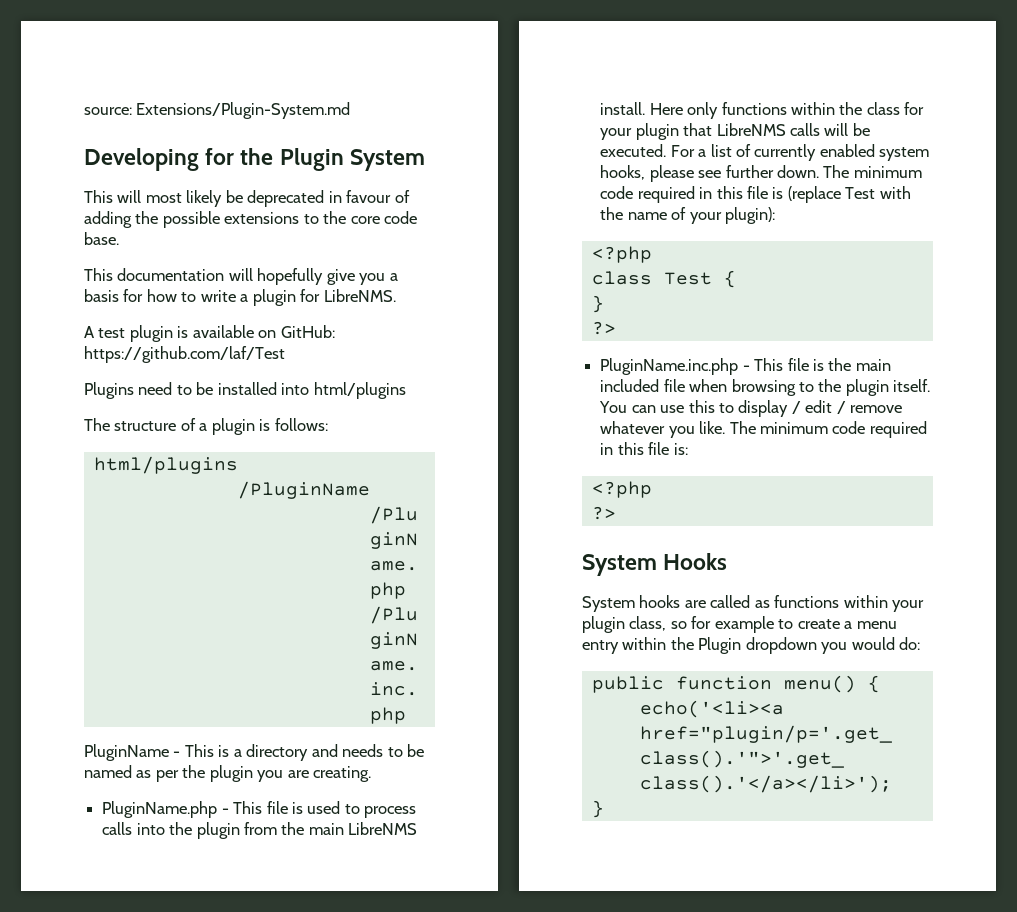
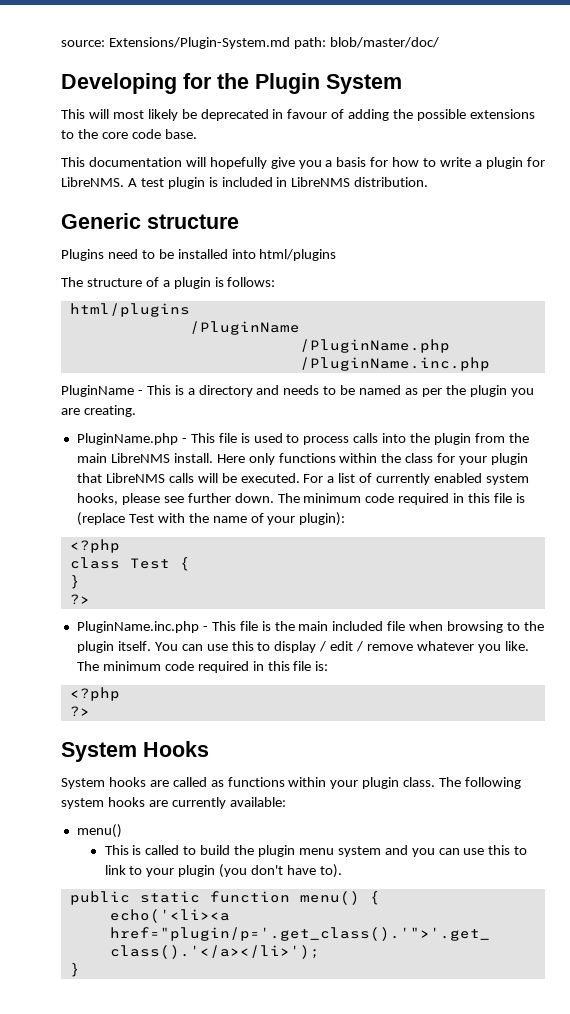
- source: Extensions/Plugin-System.md
+ source: Extensions/Plugin-System.md path: blob/master/doc/
- This documentation will hopefully give you a basis for how to write a plugin for LibreNMS.
- A test plugin is available on GitHub: https://github.com/laf/Test
+ This documentation will hopefully give you a basis for how to write a plugin for LibreNMS. A test plugin is included in LibreNMS distribution.
+ Generic structure
- System hooks are called as functions within your plugin class, so for example to create a menu entry within the Plugin dropdown you would do:
+ System hooks are called as functions within your plugin class. The following system hooks are currently available:
+ menu()
+ This is called to build the plugin menu system and you can use this to link to your plugin (you don't have to).
- public function menu() {
+ public static function menu() {

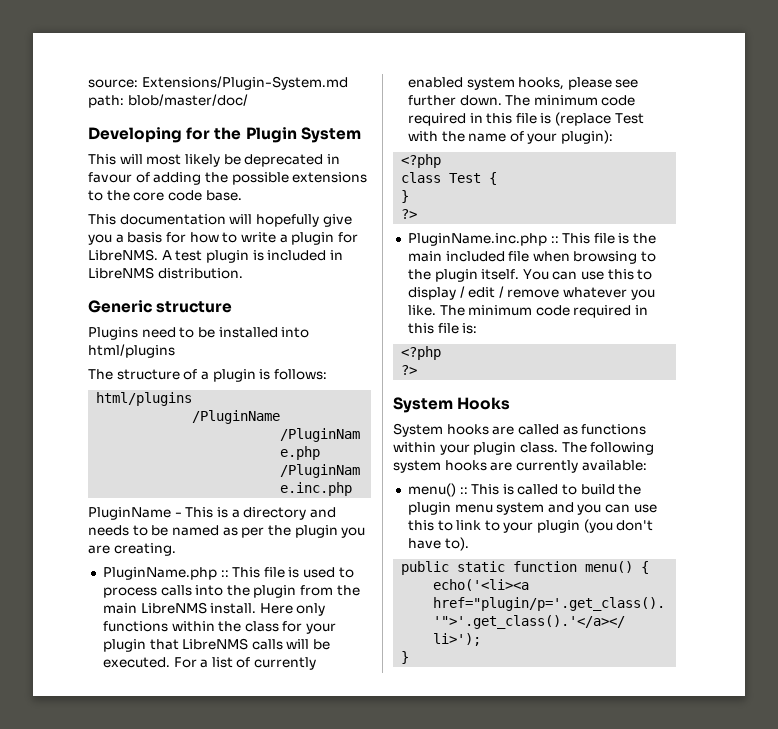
- PluginName.php - This file is used to process calls into the plugin from the main LibreNMS install.
+ PluginName.php :: This file is used to process calls into the plugin from the main LibreNMS install.
- PluginName.inc.php - This file is the main included file when browsing to the plugin itself.
+ PluginName.inc.php :: This file is the main included file when browsing to the plugin itself.
  The following system hooks are currently available:
- menu()
- This is called to build the plugin menu system and you can use this to link to your plugin (you don't have to).
+ menu() :: This is called to build the plugin menu system and you can use this to link to your plugin (you don't have to).

